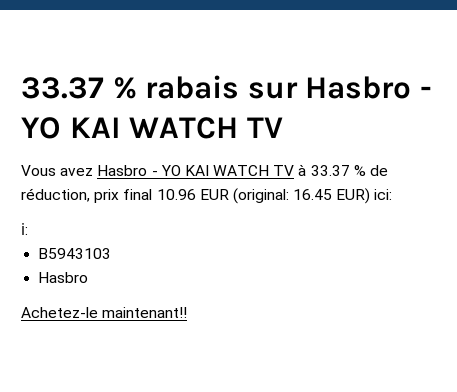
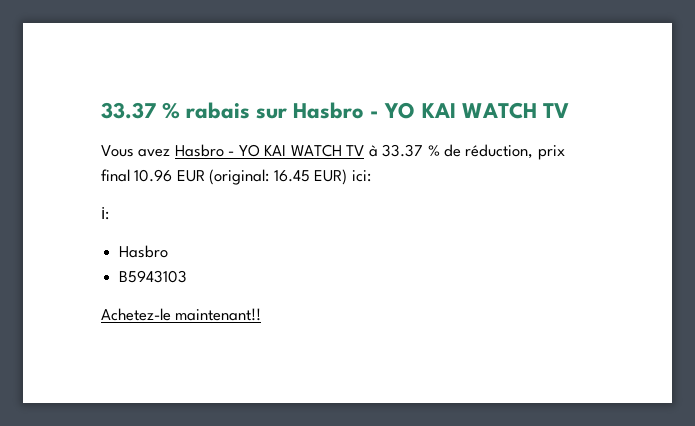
  ℹ:
+ Hasbro
  B5943103
- Hasbro

